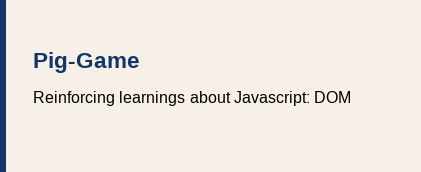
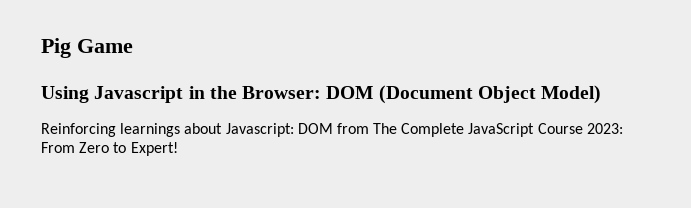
- Pig-Game
+ Pig Game
+ Using Javascript in the Browser: DOM (Document Object Model)
- Reinforcing learnings about Javascript: DOM
+ Reinforcing learnings about Javascript: DOM from The Complete JavaScript Course 2023: From Zero to Expert!

